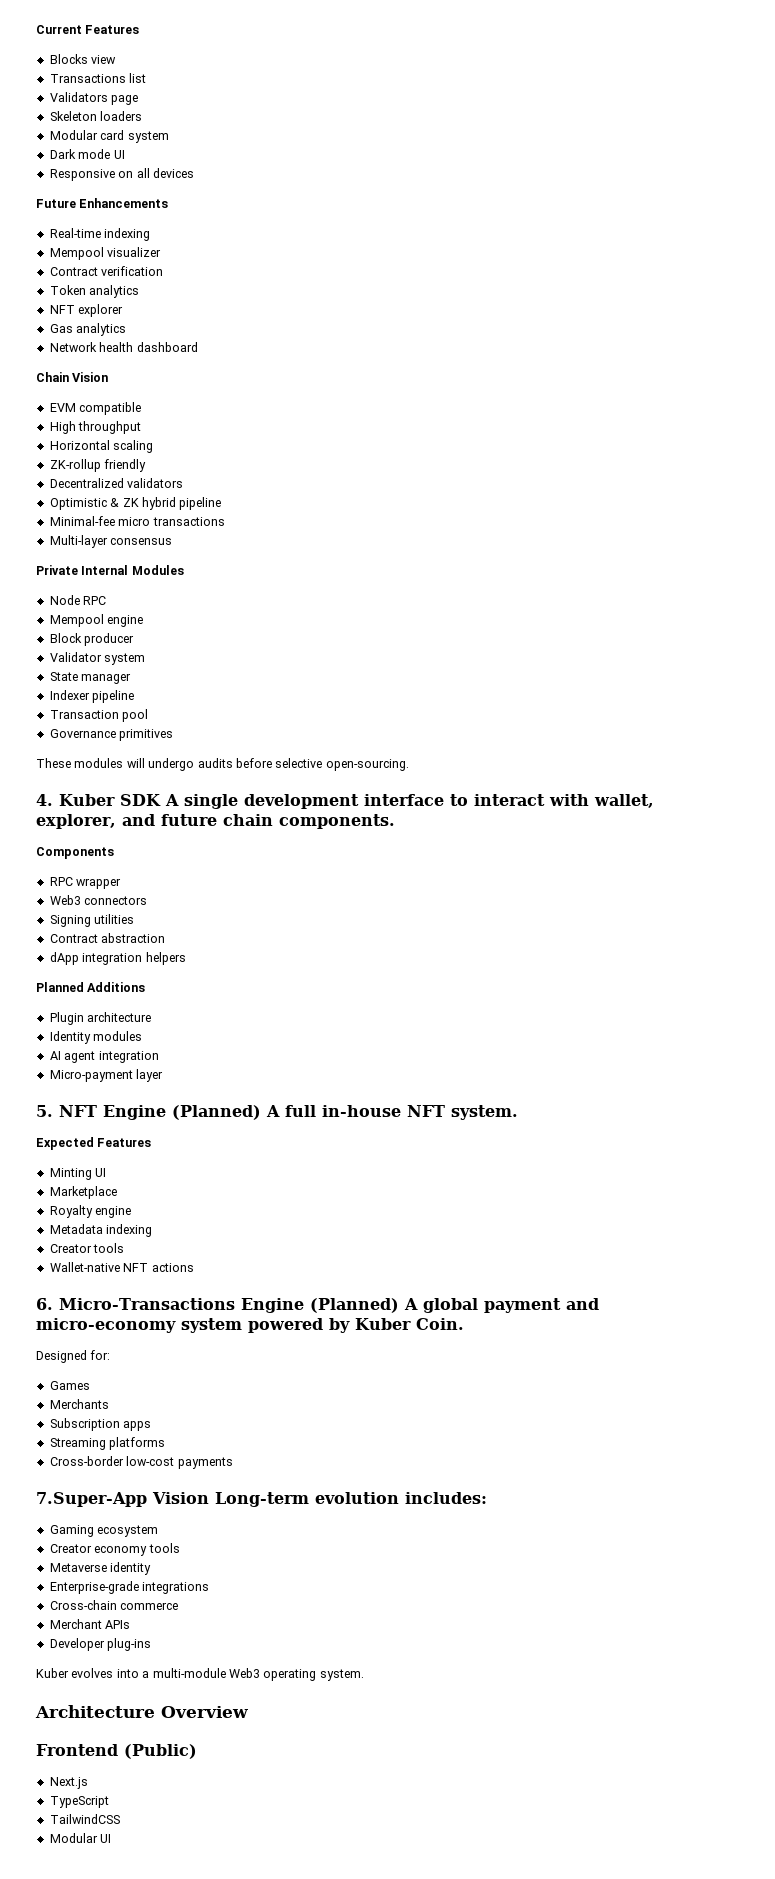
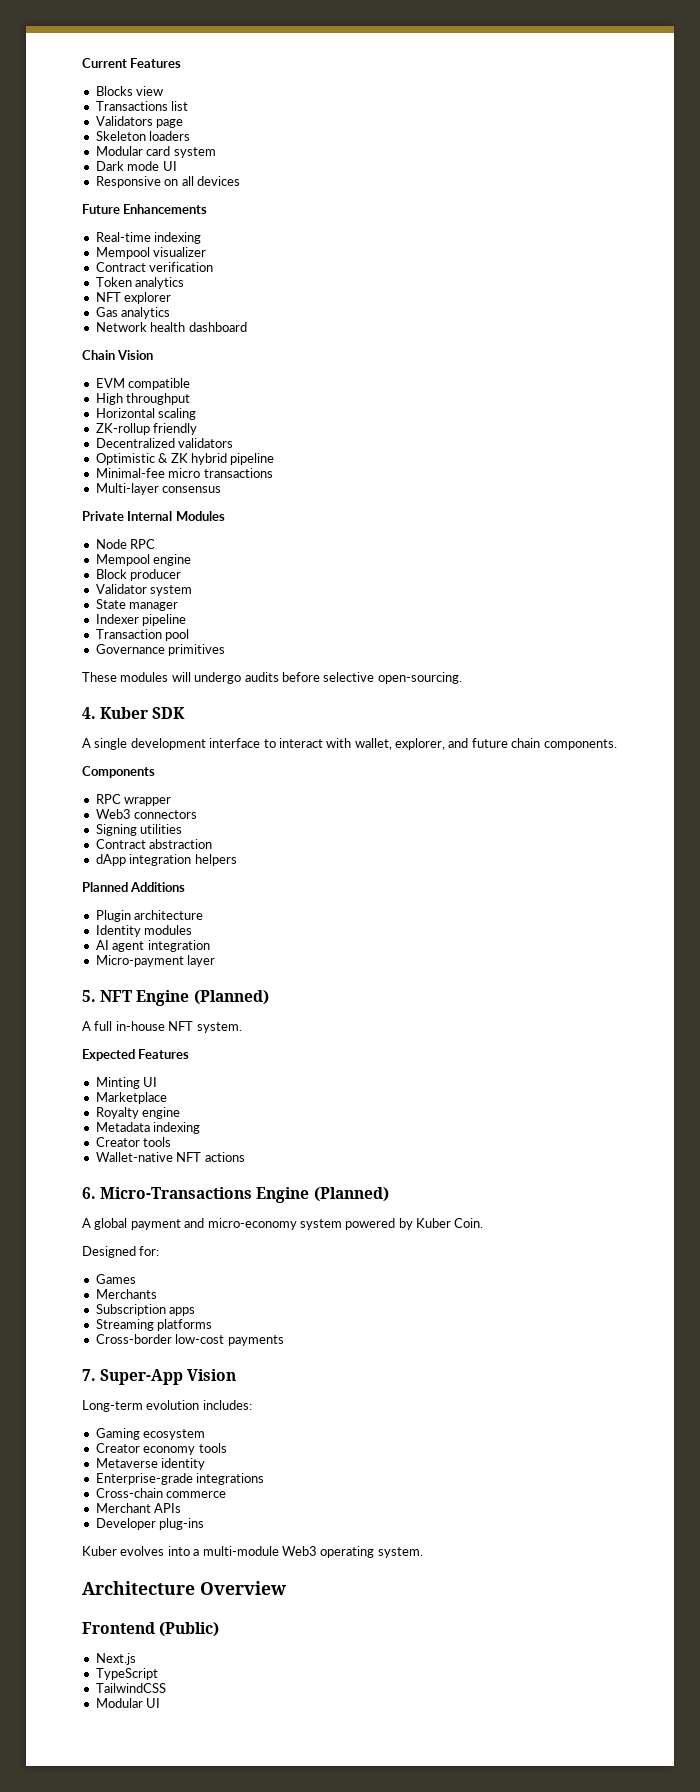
- 4. Kuber SDK A single development interface to interact with wallet, explorer, and future chain components.
+ 4. Kuber SDK
+ A single development interface to interact with wallet, explorer, and future chain components.
- 5. NFT Engine (Planned) A full in-house NFT system.
+ 5. NFT Engine (Planned)
+ A full in-house NFT system.
- 6. Micro-Transactions Engine (Planned) A global payment and micro-economy system powered by Kuber Coin.
+ 6. Micro-Transactions Engine (Planned)
+ A global payment and micro-economy system powered by Kuber Coin.
- 7.Super-App Vision Long-term evolution includes:
+ 7. Super-App Vision
+ Long-term evolution includes:

